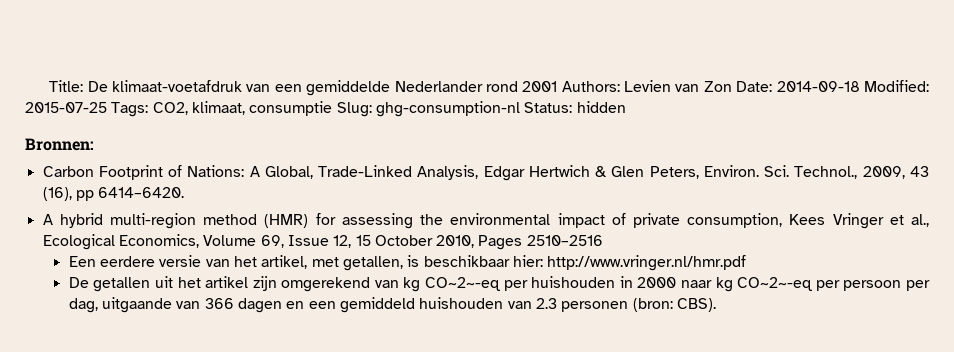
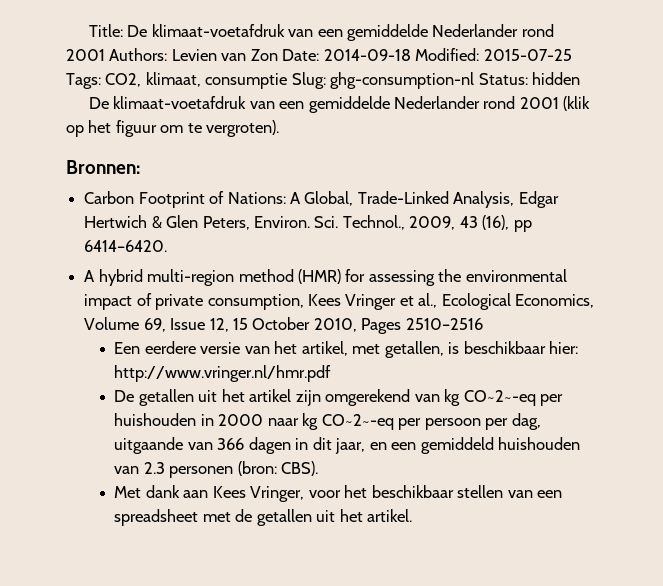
+ De klimaat-voetafdruk van een gemiddelde Nederlander rond 2001 (klik op het figuur om te vergroten).
- De getallen uit het artikel zijn omgerekend van kg CO~2~-eq per huishouden in 2000 naar kg CO~2~-eq per persoon per dag, uitgaande van 366 dagen en een gemiddeld huishouden van 2.3 personen (bron: CBS).
+ De getallen uit het artikel zijn omgerekend van kg CO~2~-eq per huishouden in 2000 naar kg CO~2~-eq per persoon per dag, uitgaande van 366 dagen in dit jaar, en een gemiddeld huishouden van 2.3 personen (bron: CBS).
+ Met dank aan Kees Vringer, voor het beschikbaar stellen van een spreadsheet met de getallen uit het artikel.

